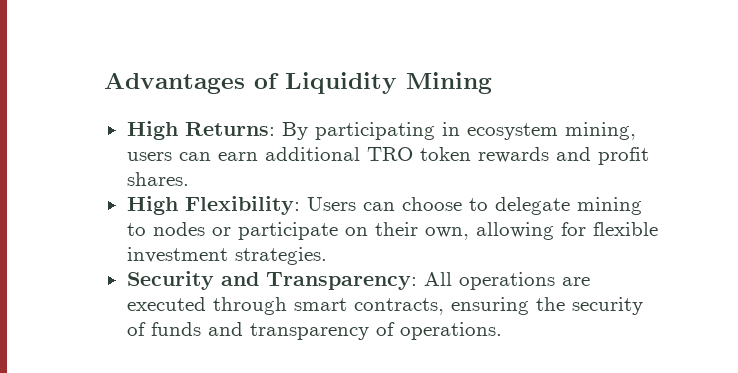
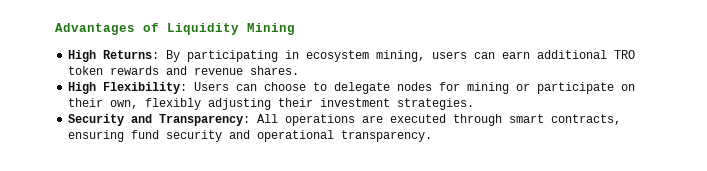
- High Returns: By participating in ecosystem mining, users can earn additional TRO token rewards and profit shares.
+ High Returns: By participating in ecosystem mining, users can earn additional TRO token rewards and revenue shares.
- High Flexibility: Users can choose to delegate mining to nodes or participate on their own, allowing for flexible investment strategies.
+ High Flexibility: Users can choose to delegate nodes for mining or participate on their own, flexibly adjusting their investment strategies.
- Security and Transparency: All operations are executed through smart contracts, ensuring the security of funds and transparency of operations.
+ Security and Transparency: All operations are executed through smart contracts, ensuring fund security and operational transparency.

